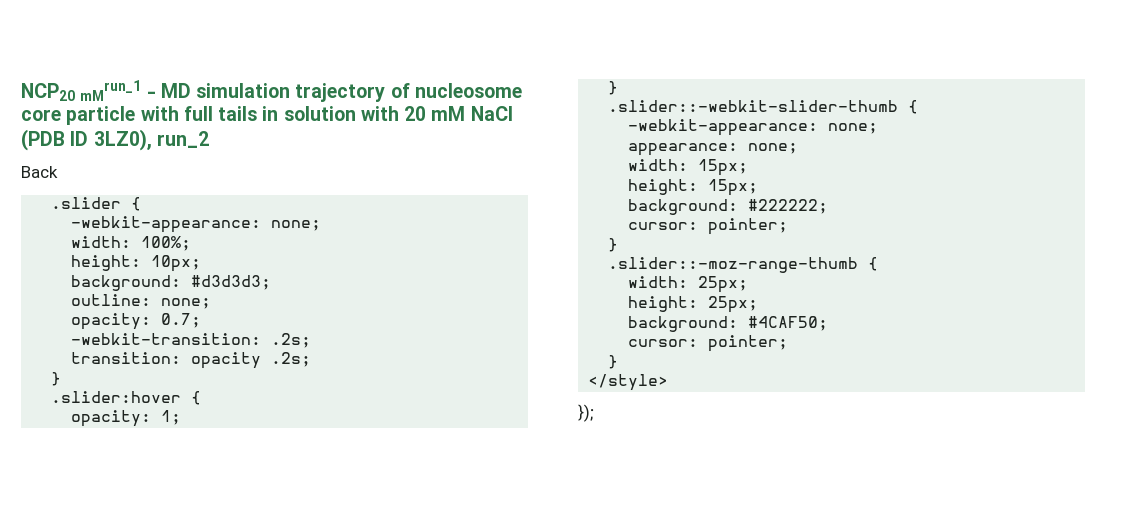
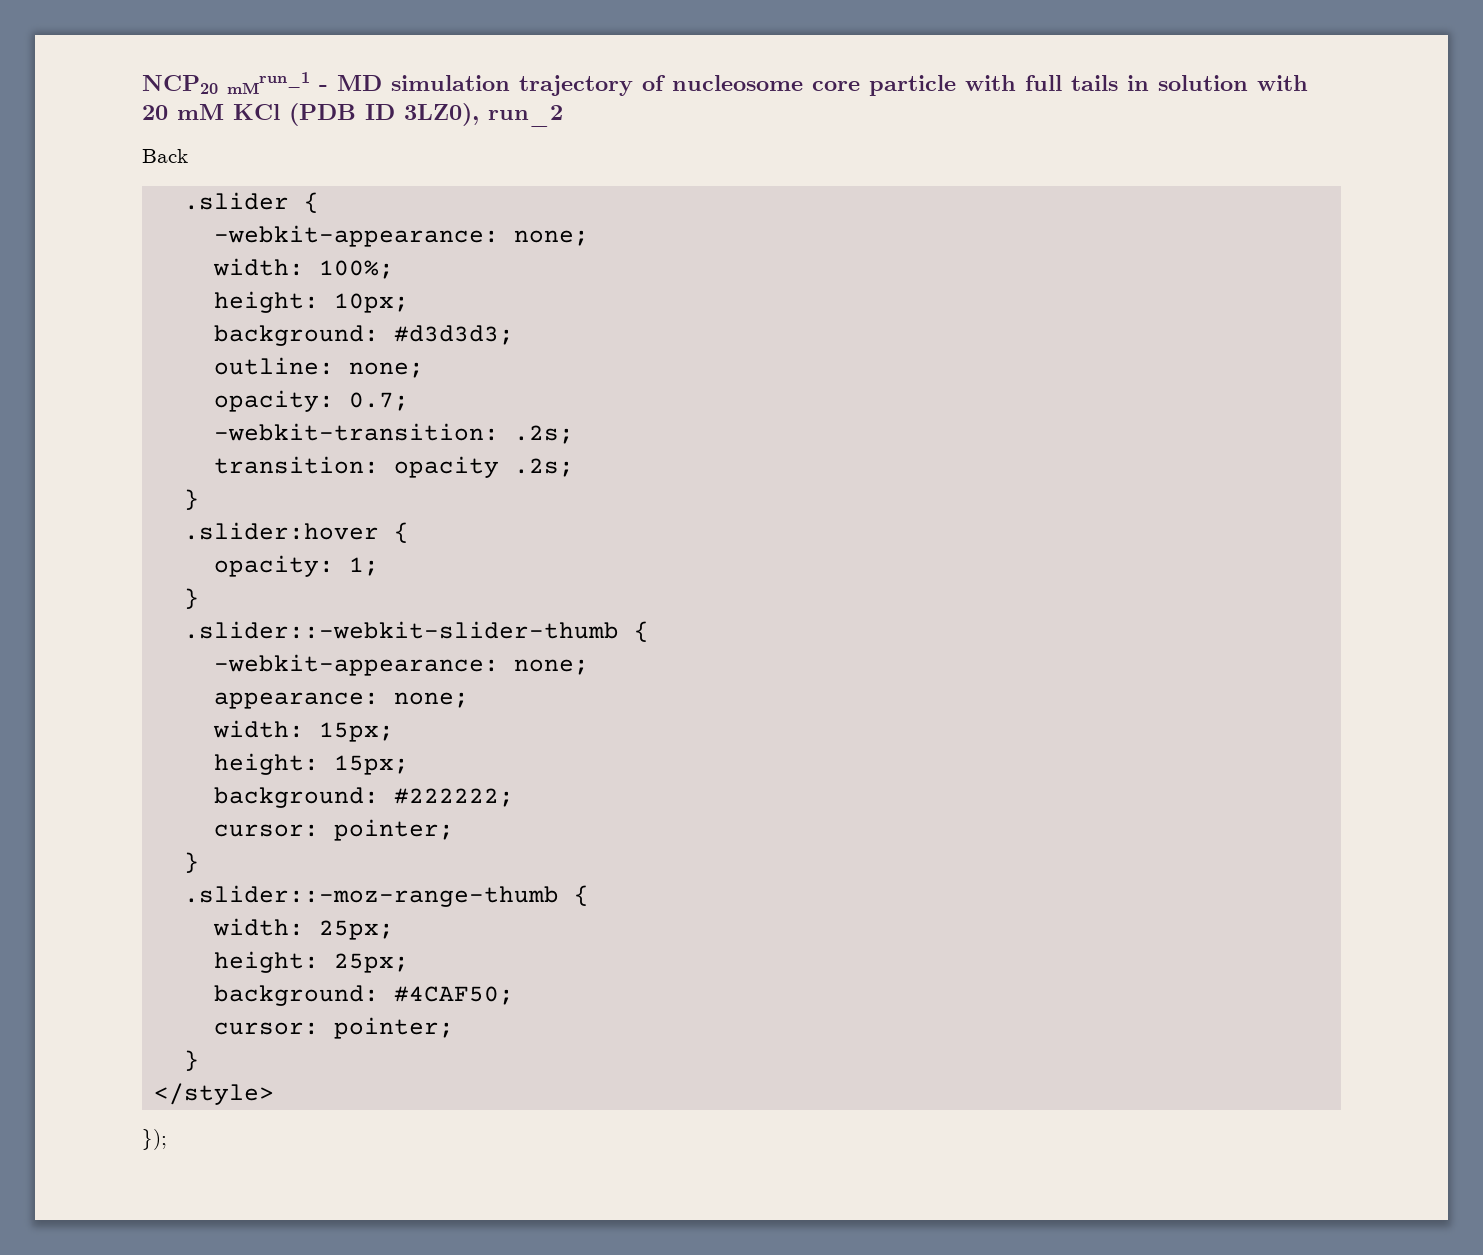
- NCP20 mMrun_1 - MD simulation trajectory of nucleosome core particle with full tails in solution with 20 mM NaCl (PDB ID 3LZ0), run_2
+ NCP20 mMrun_1 - MD simulation trajectory of nucleosome core particle with full tails in solution with 20 mM KCl (PDB ID 3LZ0), run_2

